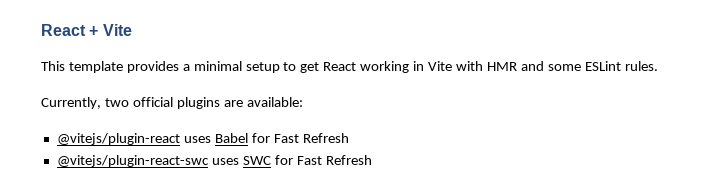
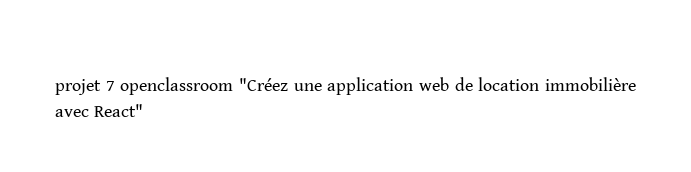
- React + Vite
- This template provides a minimal setup to get React working in Vite with HMR and some ESLint rules.
- Currently, two official plugins are available:
- @vitejs/plugin-react uses Babel for Fast Refresh
- @vitejs/plugin-react-swc uses SWC for Fast Refresh
+ projet 7 openclassroom "Créez une application web de location immobilière avec React"

